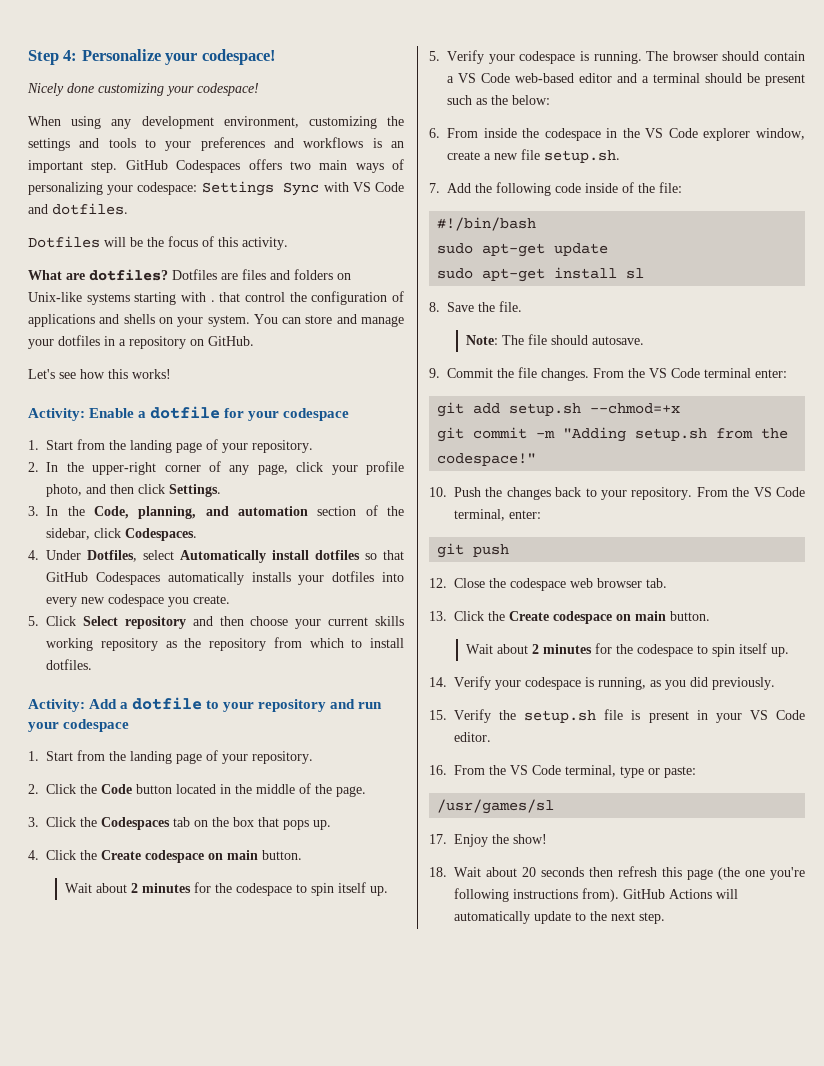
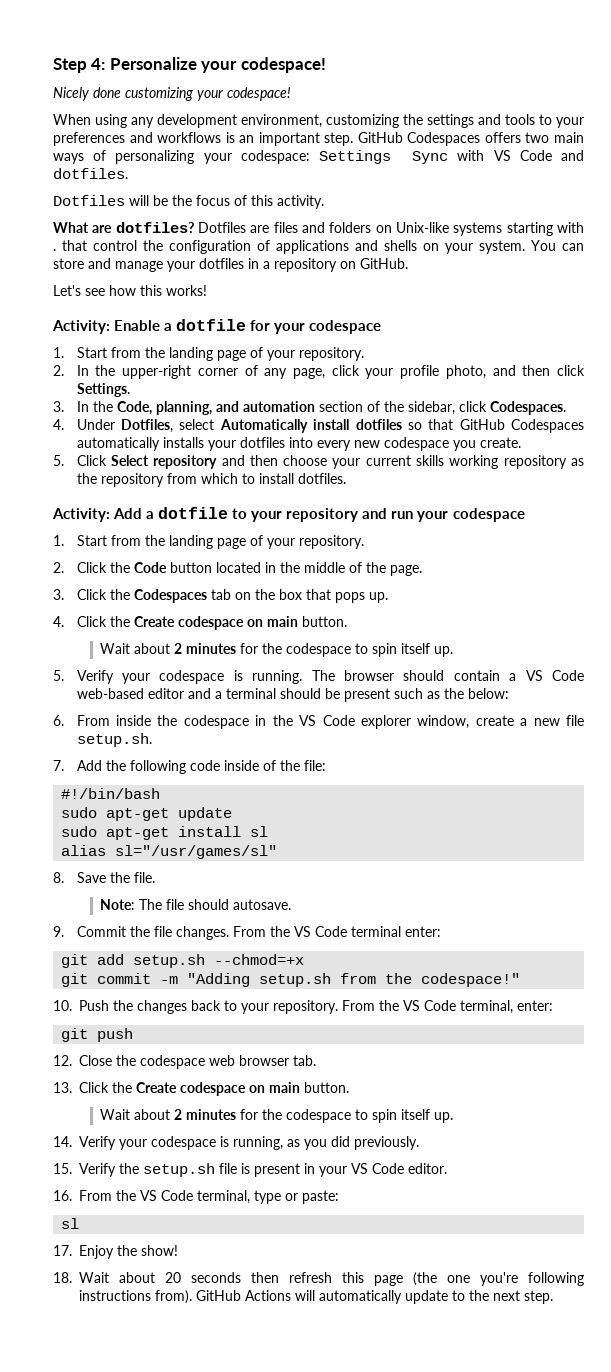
+ alias sl="/usr/games/sl"
  16. From the VS Code terminal, type or paste:
- /usr/games/sl
+ sl

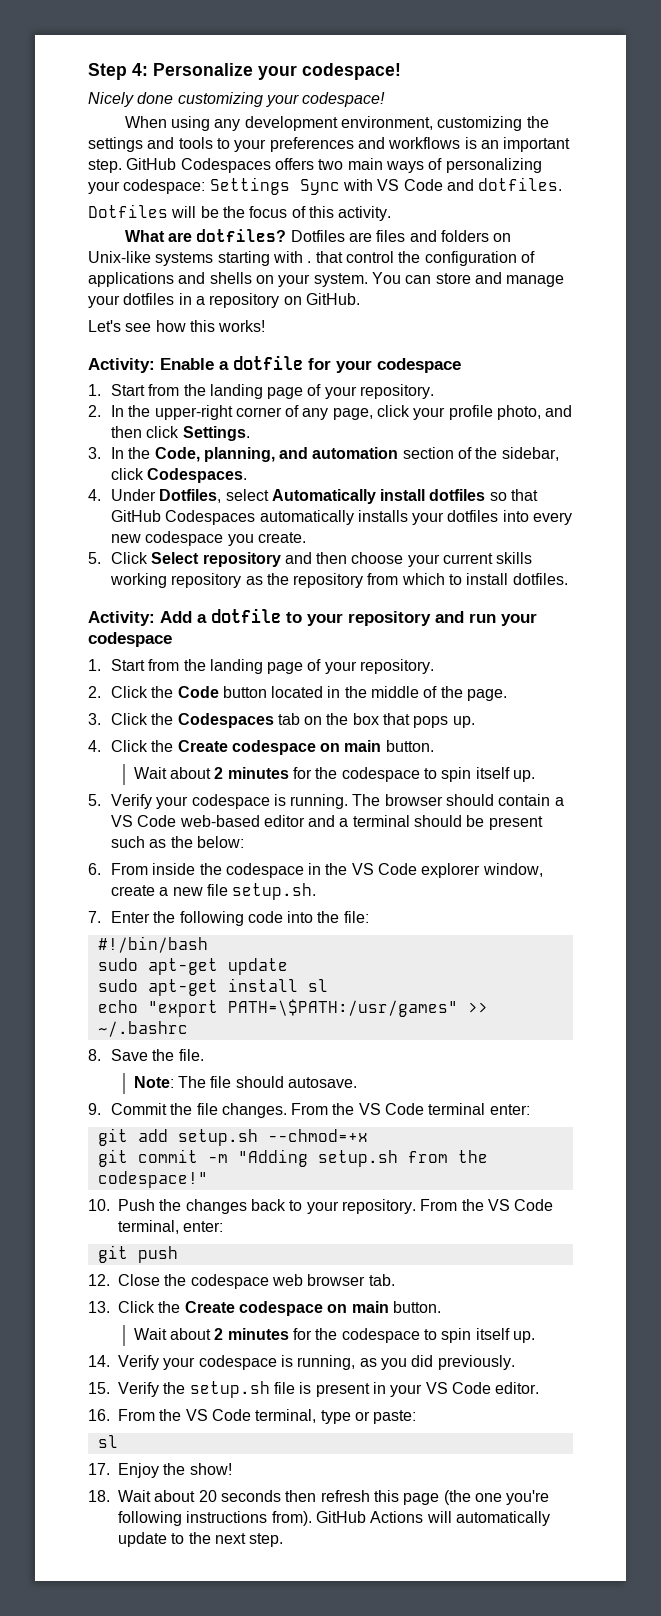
- 7. Add the following code inside of the file:
+ 7. Enter the following code into the file:
- alias sl="/usr/games/sl"
+ echo "export PATH=\$PATH:/usr/games" >> ~/.bashrc

